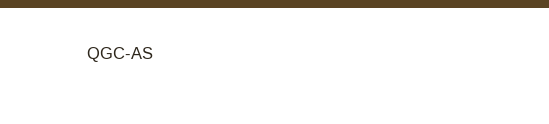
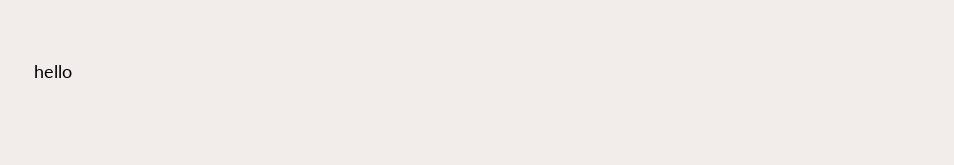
- QGC-AS
+ hello

